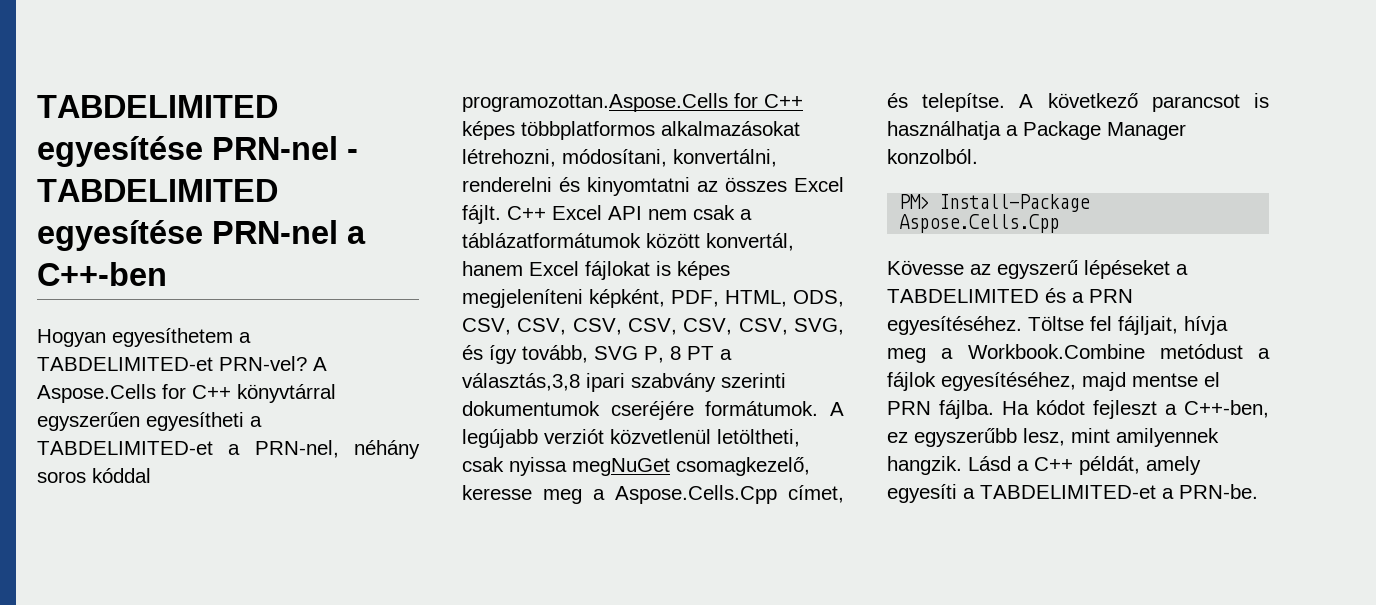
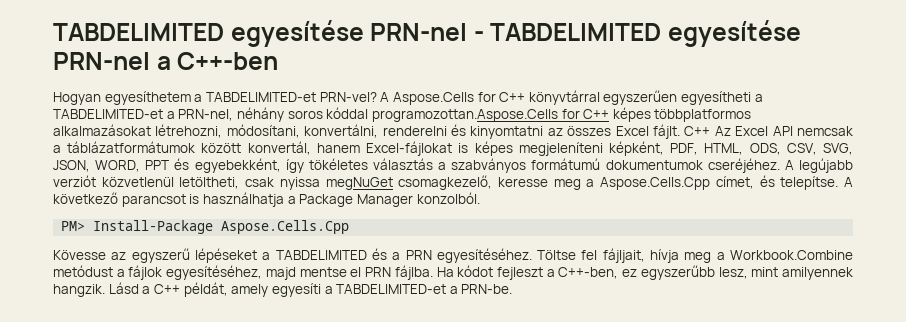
- C++ Excel API nem csak a táblázatformátumok között konvertál, hanem Excel fájlokat is képes megjeleníteni képként, PDF, HTML, ODS, CSV, CSV, CSV, CSV, CSV, CSV, SVG, és így tovább, SVG P, 8 PT a választás,3,8 ipari szabvány szerinti dokumentumok cseréjére formátumok.
+ C++ Az Excel API nemcsak a táblázatformátumok között konvertál, hanem Excel-fájlokat is képes megjeleníteni képként, PDF, HTML, ODS, CSV, SVG, JSON, WORD, PPT és egyebekként, így tökéletes választás a szabványos formátumú dokumentumok cseréjéhez.

